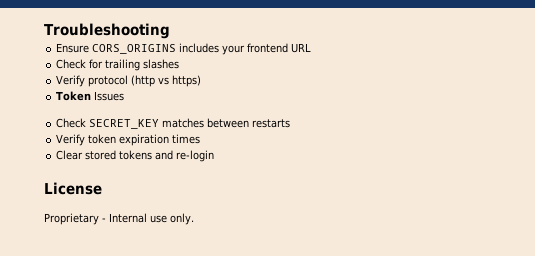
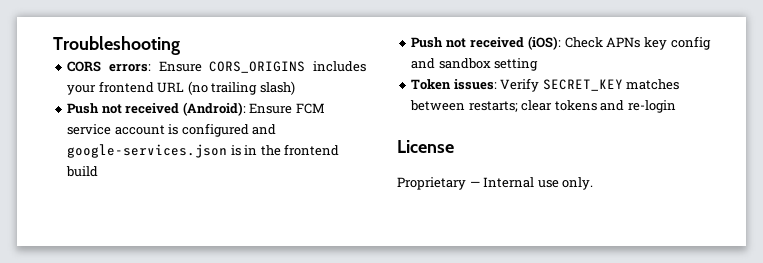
- Ensure CORS_ORIGINS includes your frontend URL
- Check for trailing slashes
- Verify protocol (http vs https)
+ CORS errors: Ensure CORS_ORIGINS includes your frontend URL (no trailing slash)
+ Push not received (Android): Ensure FCM service account is configured and google-services.json is in the frontend build
+ Push not received (iOS): Check APNs key config and sandbox setting
- Token Issues
- Check SECRET_KEY matches between restarts
- Verify token expiration times
- Clear stored tokens and re-login
+ Token issues: Verify SECRET_KEY matches between restarts; clear tokens and re-login
- Proprietary - Internal use only.
+ Proprietary — Internal use only.

